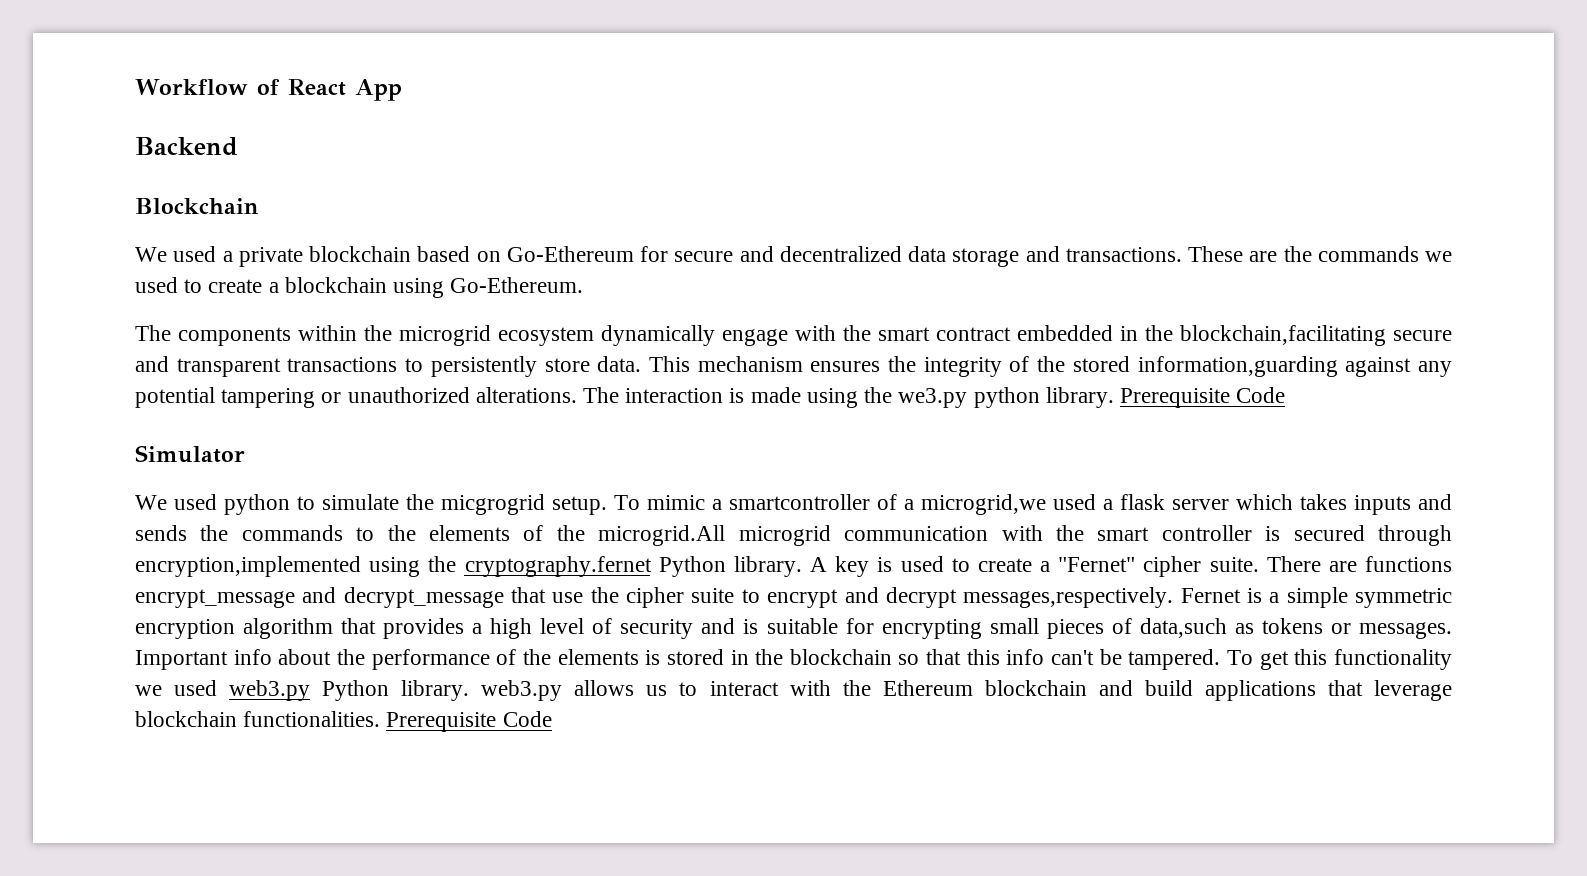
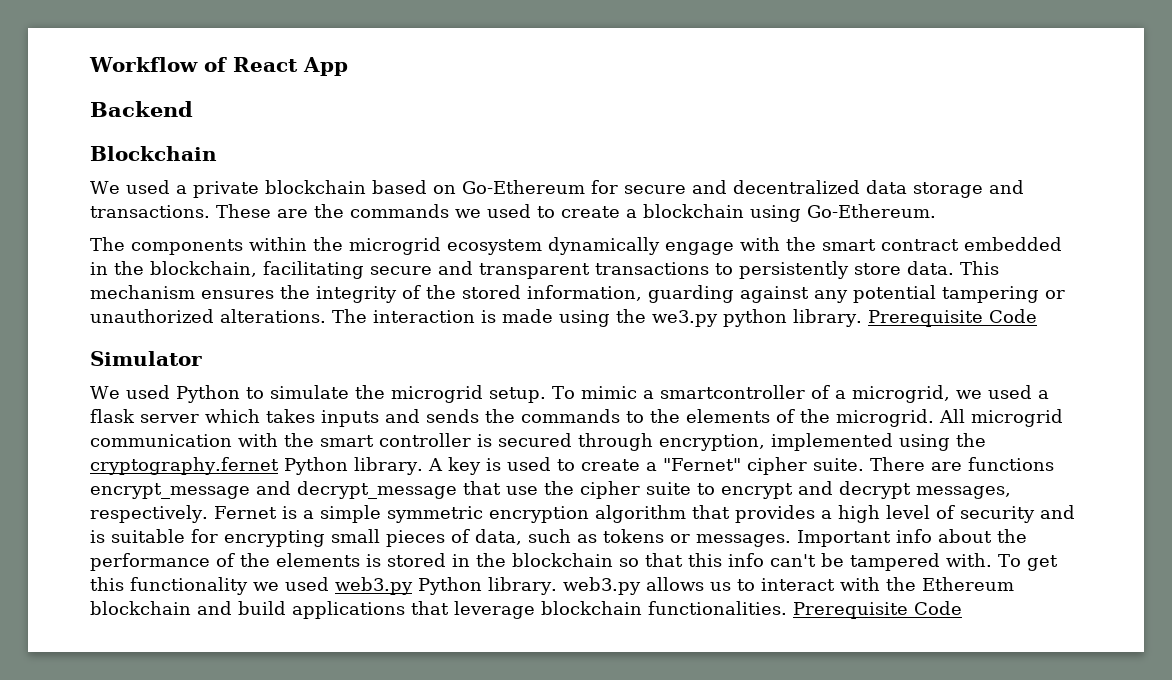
- The components within the microgrid ecosystem dynamically engage with the smart contract embedded in the blockchain,facilitating secure and transparent transactions to persistently store data.
+ The components within the microgrid ecosystem dynamically engage with the smart contract embedded in the blockchain, facilitating secure and transparent transactions to persistently store data.
- This mechanism ensures the integrity of the stored information,guarding against any potential tampering or unauthorized alterations.
+ This mechanism ensures the integrity of the stored information, guarding against any potential tampering or unauthorized alterations.
- We used python to simulate the micgrogrid setup.
+ We used Python to simulate the microgrid setup.
- To mimic a smartcontroller of a microgrid,we used a flask server which takes inputs and sends the commands to the elements of the microgrid.All microgrid communication with the smart controller is secured through encryption,implemented using the cryptography.fernet Python library.
+ To mimic a smartcontroller of a microgrid, we used a flask server which takes inputs and sends the commands to the elements of the microgrid. All microgrid communication with the smart controller is secured through encryption, implemented using the cryptography.fernet Python library.
- There are functions encrypt_message and decrypt_message that use the cipher suite to encrypt and decrypt messages,respectively.
+ There are functions encrypt_message and decrypt_message that use the cipher suite to encrypt and decrypt messages, respectively.
- Fernet is a simple symmetric encryption algorithm that provides a high level of security and is suitable for encrypting small pieces of data,such as tokens or messages.
+ Fernet is a simple symmetric encryption algorithm that provides a high level of security and is suitable for encrypting small pieces of data, such as tokens or messages.
- Important info about the performance of the elements is stored in the blockchain so that this info can't be tampered.
+ Important info about the performance of the elements is stored in the blockchain so that this info can't be tampered with.

